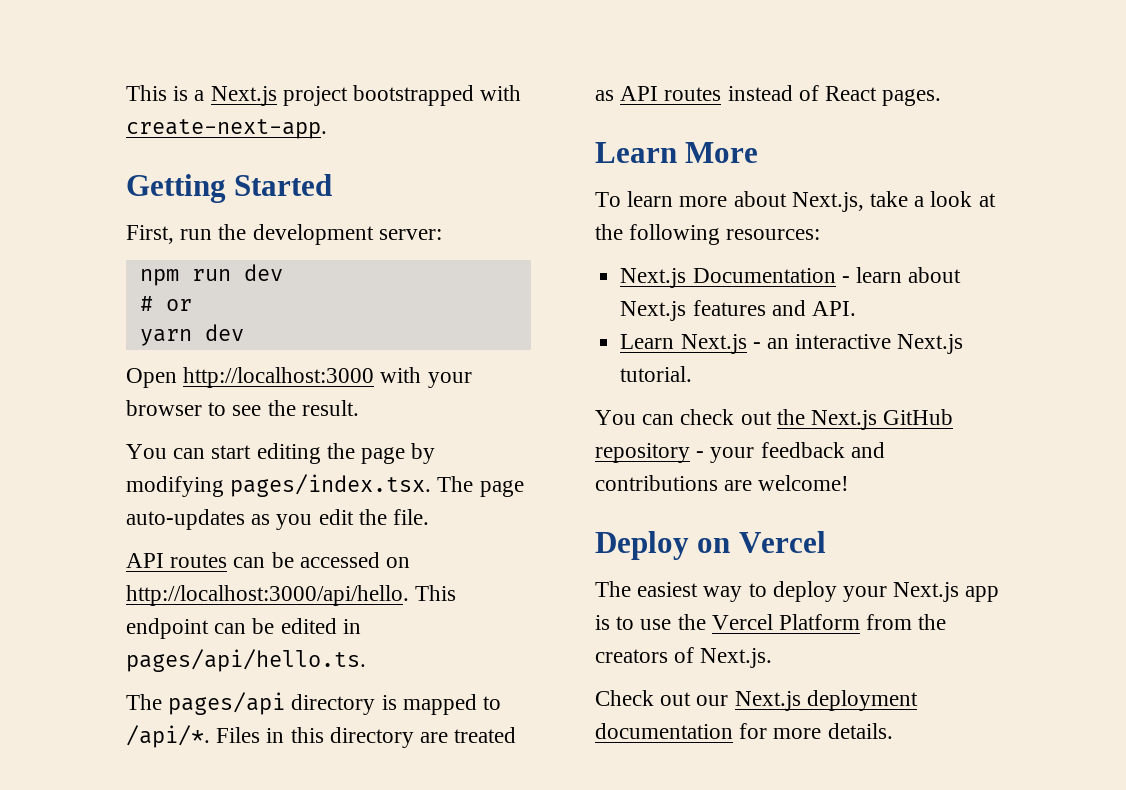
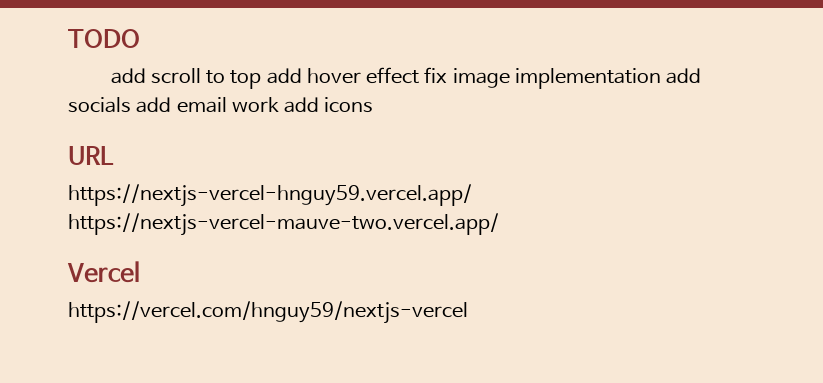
- This is a Next.js project bootstrapped with create-next-app.
- Getting Started
- First, run the development server:
- npm run dev
- # or
- yarn dev
- Open http://localhost:3000 with your browser to see the result.
- You can start editing the page by modifying pages/index.tsx. The page auto-updates as you edit the file.
- API routes can be accessed on http://localhost:3000/api/hello. This endpoint can be edited in pages/api/hello.ts.
- The pages/api directory is mapped to /api/*. Files in this directory are treated as API routes instead of React pages.
- Learn More
- To learn more about Next.js, take a look at the following resources:
- Next.js Documentation - learn about Next.js features and API.
- Learn Next.js - an interactive Next.js tutorial.
- You can check out the Next.js GitHub repository - your feedback and contributions are welcome!
- Deploy on Vercel
- The easiest way to deploy your Next.js app is to use the Vercel Platform from the creators of Next.js.
- Check out our Next.js deployment documentation for more details.
+ TODO
+ add scroll to top add hover effect fix image implementation add socials add email work add icons
+ URL
+ https://nextjs-vercel-hnguy59.vercel.app/ https://nextjs-vercel-mauve-two.vercel.app/
+ Vercel
+ https://vercel.com/hnguy59/nextjs-vercel

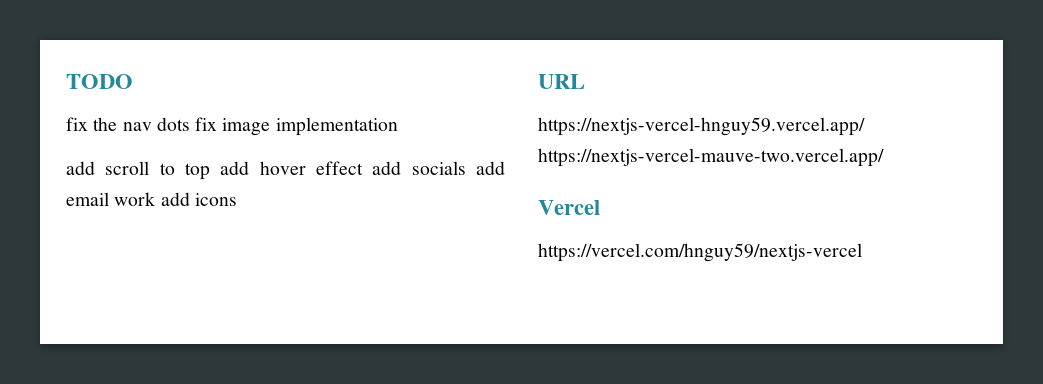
+ fix the nav dots fix image implementation
- add scroll to top add hover effect fix image implementation add socials add email work add icons
+ add scroll to top add hover effect add socials add email work add icons

